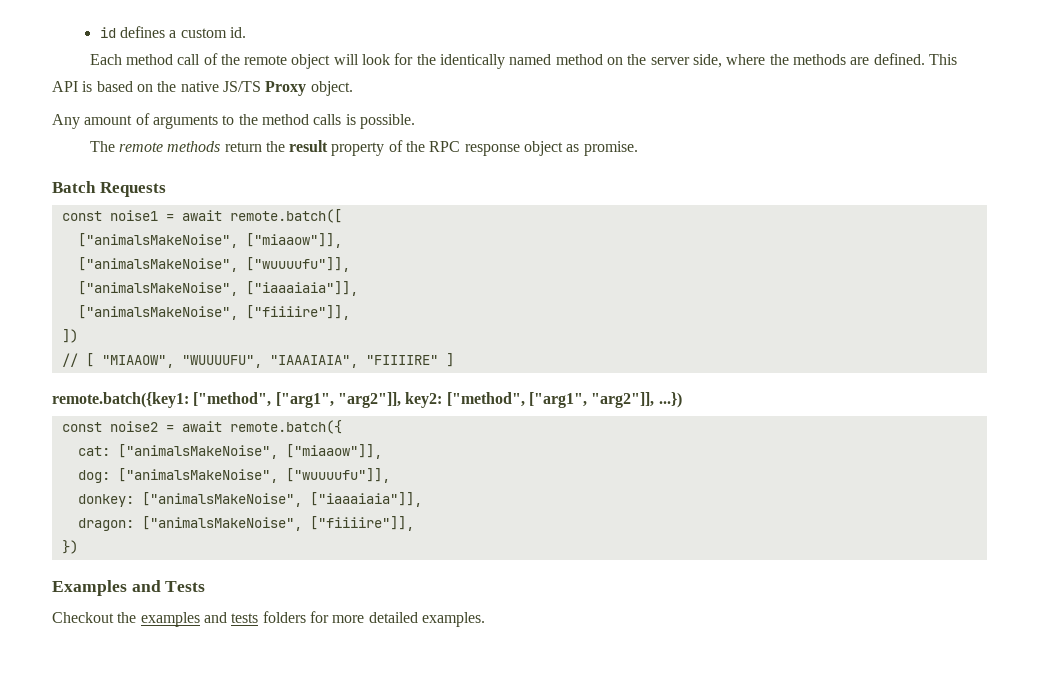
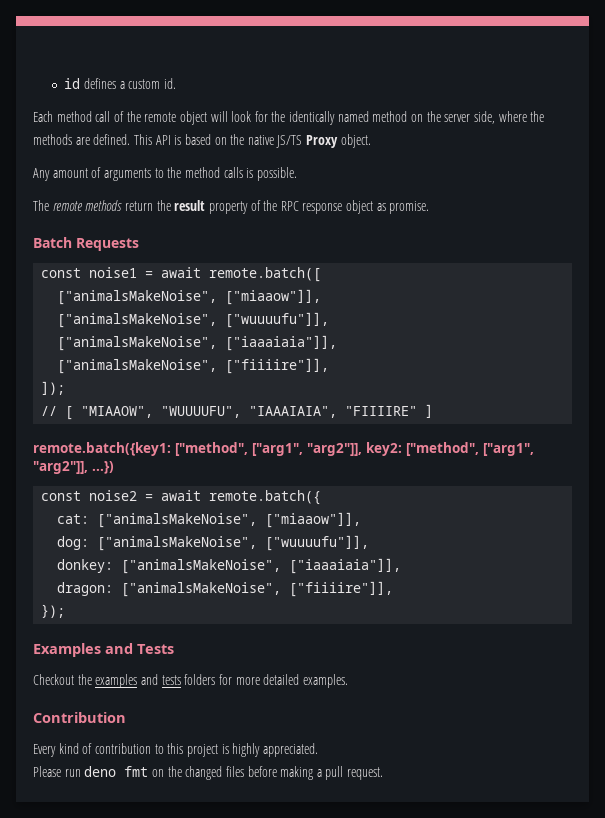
- ])
+ ]);
- })
+ });
+ Contribution
+ Every kind of contribution to this project is highly appreciated.
+ Please run deno fmt on the changed files before making a pull request.

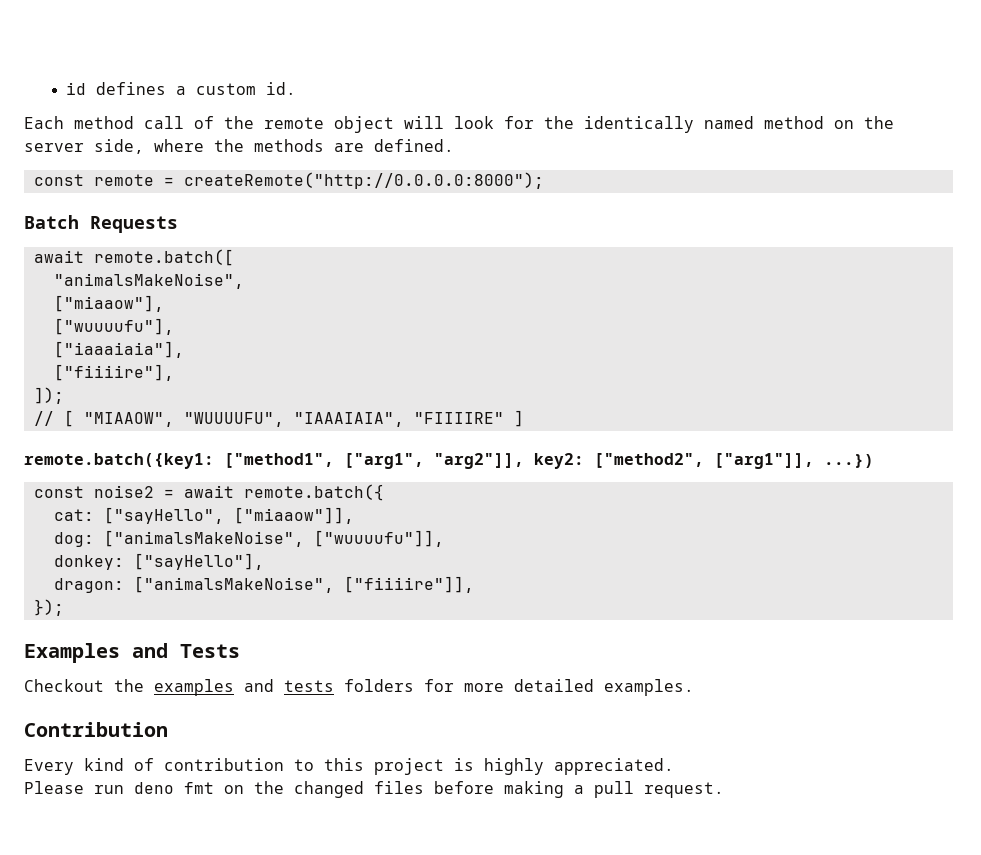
- Each method call of the remote object will look for the identically named method on the server side, where the methods are defined. This API is based on the native JS/TS Proxy object.
- Any amount of arguments to the method calls is possible.
- The remote methods return the result property of the RPC response object as promise.
+ Each method call of the remote object will look for the identically named method on the server side, where the methods are defined.
+ const remote = createRemote("http://0.0.0.0:8000");
- const noise1 = await remote.batch([
- ["animalsMakeNoise", ["miaaow"]],
- ["animalsMakeNoise", ["wuuuufu"]],
- ["animalsMakeNoise", ["iaaaiaia"]],
- ["animalsMakeNoise", ["fiiiire"]],
+ await remote.batch([
+ "animalsMakeNoise",
+ ["miaaow"],
+ ["wuuuufu"],
+ ["iaaaiaia"],
+ ["fiiiire"],
- remote.batch({key1: ["method", ["arg1", "arg2"]], key2: ["method", ["arg1", "arg2"]], ...})
+ remote.batch({key1: ["method1", ["arg1", "arg2"]], key2: ["method2", ["arg1"]], ...})
- cat: ["animalsMakeNoise", ["miaaow"]],
+ cat: ["sayHello", ["miaaow"]],
- donkey: ["animalsMakeNoise", ["iaaaiaia"]],
+ donkey: ["sayHello"],

